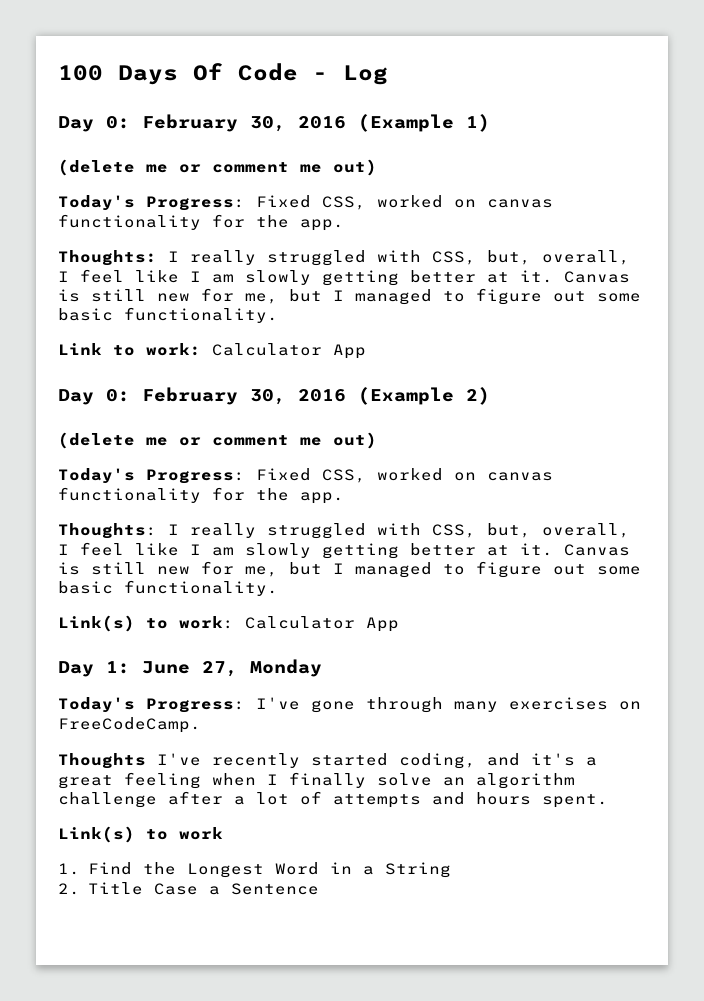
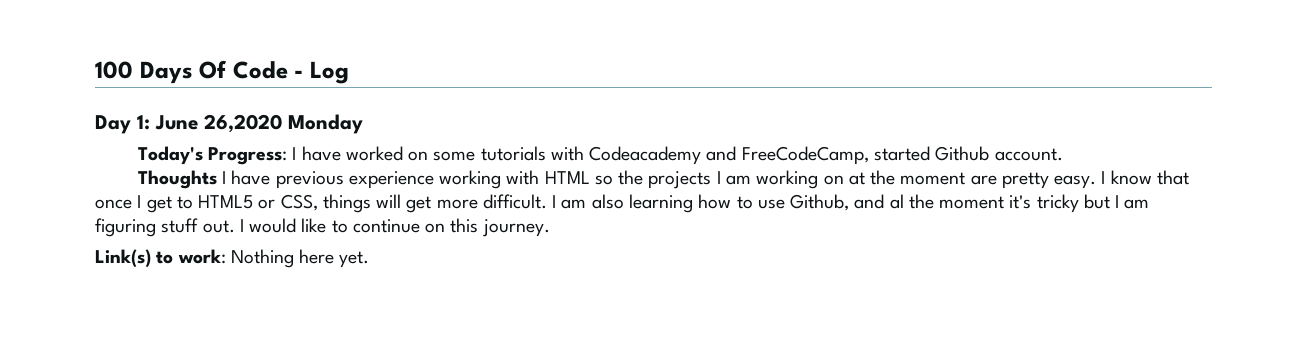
- Day 0: February 30, 2016 (Example 1)
- (delete me or comment me out)
- Today's Progress: Fixed CSS, worked on canvas functionality for the app.
- Thoughts: I really struggled with CSS, but, overall, I feel like I am slowly getting better at it. Canvas is still new for me, but I managed to figure out some basic functionality.
- Link to work: Calculator App
- Day 0: February 30, 2016 (Example 2)
- (delete me or comment me out)
- Today's Progress: Fixed CSS, worked on canvas functionality for the app.
- Thoughts: I really struggled with CSS, but, overall, I feel like I am slowly getting better at it. Canvas is still new for me, but I managed to figure out some basic functionality.
- Link(s) to work: Calculator App
- Day 1: June 27, Monday
- Today's Progress: I've gone through many exercises on FreeCodeCamp.
- Thoughts I've recently started coding, and it's a great feeling when I finally solve an algorithm challenge after a lot of attempts and hours spent.
- Link(s) to work
- 1. Find the Longest Word in a String
- 2. Title Case a Sentence
+ Day 1: June 26,2020 Monday
+ Today's Progress: I have worked on some tutorials with Codeacademy and FreeCodeCamp, started Github account.
+ Thoughts I have previous experience working with HTML so the projects I am working on at the moment are pretty easy. I know that once I get to HTML5 or CSS, things will get more difficult. I am also learning how to use Github, and al the moment it's tricky but I am figuring stuff out. I would like to continue on this journey.
+ Link(s) to work: Nothing here yet.

